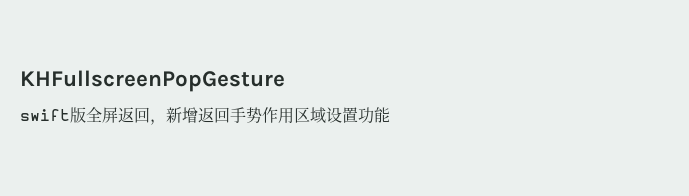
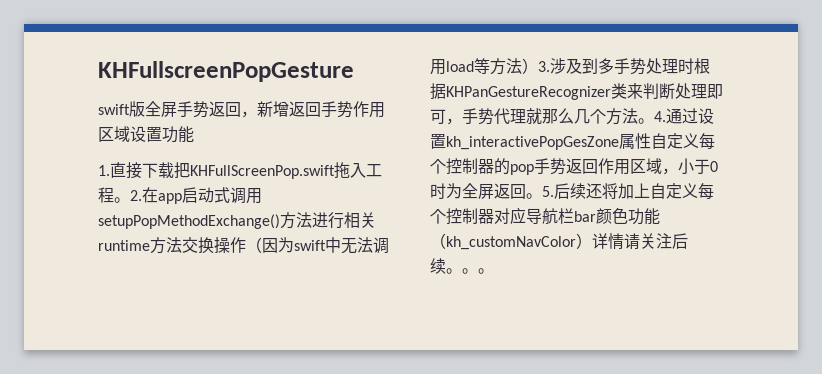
- swift版全屏返回，新增返回手势作用区域设置功能
+ swift版全屏手势返回，新增返回手势作用区域设置功能
+ 1.直接下载把KHFullScreenPop.swift拖入工程。2.在app启动式调用setupPopMethodExchange()方法进行相关runtime方法交换操作（因为swift中无法调用load等方法）3.涉及到多手势处理时根据KHPanGestureRecognizer类来判断处理即可，手势代理就那么几个方法。4.通过设置kh_interactivePopGesZone属性自定义每个控制器的pop手势返回作用区域，小于0时为全屏返回。5.后续还将加上自定义每个控制器对应导航栏bar颜色功能（kh_customNavColor）详情请关注后续。。。

